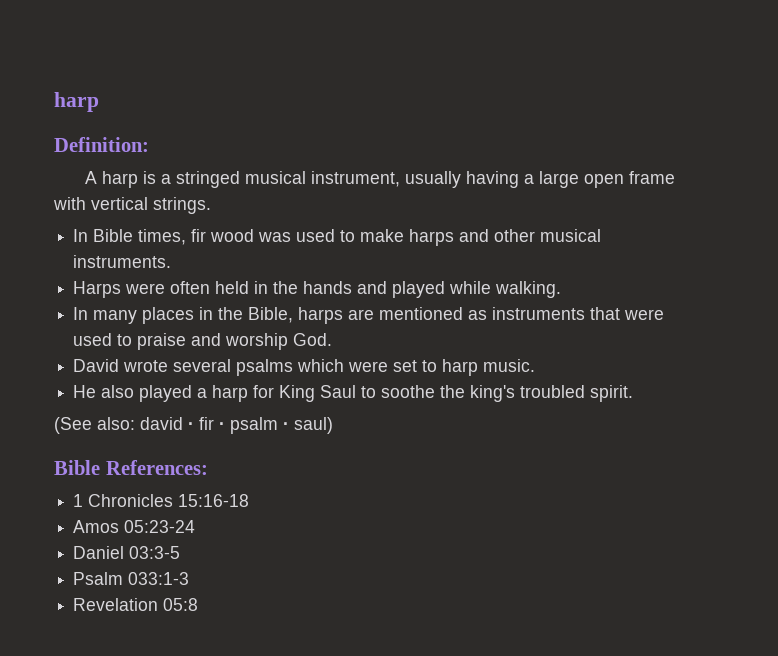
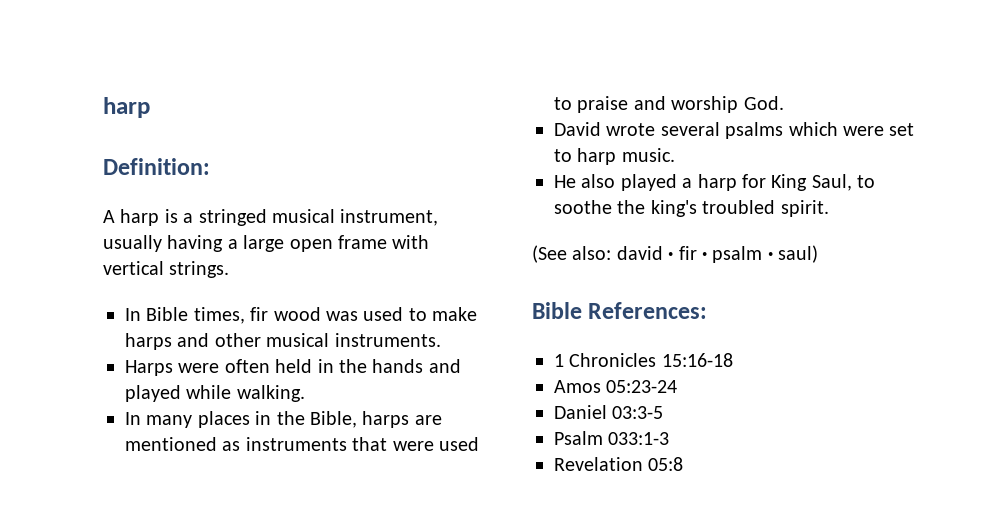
- He also played a harp for King Saul to soothe the king's troubled spirit.
+ He also played a harp for King Saul, to soothe the king's troubled spirit.

